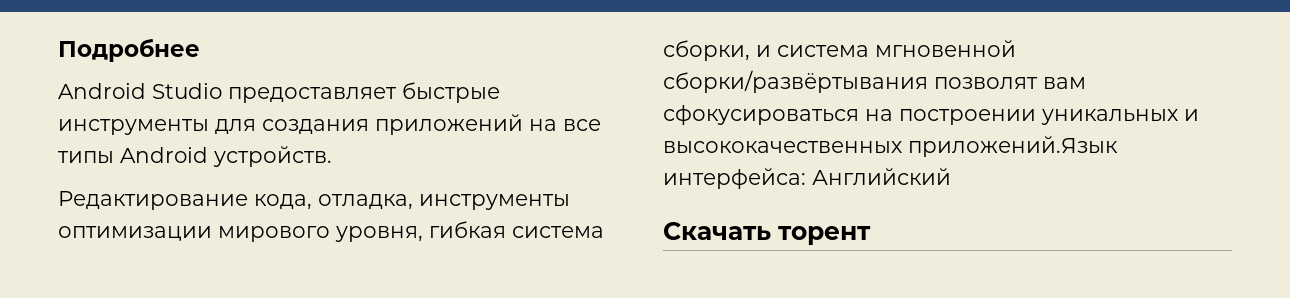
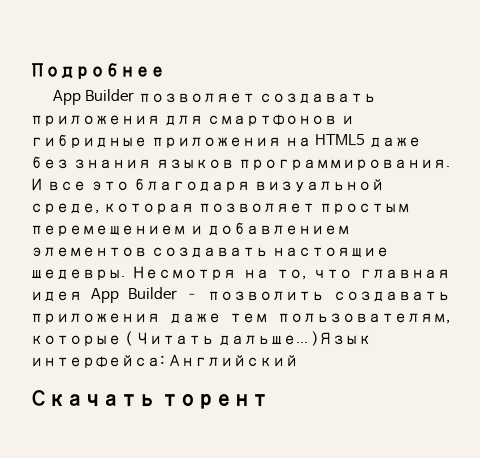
- Android Studio предоставляет быстрые инструменты для создания приложений на все типы Android устройств.
- Редактирование кода, отладка, инструменты оптимизации мирового уровня, гибкая система сборки, и система мгновенной сборки/развёртывания позволят вам сфокусироваться на построении уникальных и высококачественных приложений.Язык интерфейса: Английский
+ App Builder позволяет создавать приложения для смартфонов и гибридные приложения на HTML5 даже без знания языков программирования. И все это благодаря визуальной среде, которая позволяет простым перемещением и добавлением элементов создавать настоящие шедевры. Несмотря на то, что главная идея App Builder – позволить создавать приложения даже тем пользователям, которые ( Читать дальше... )Язык интерфейса: Английский

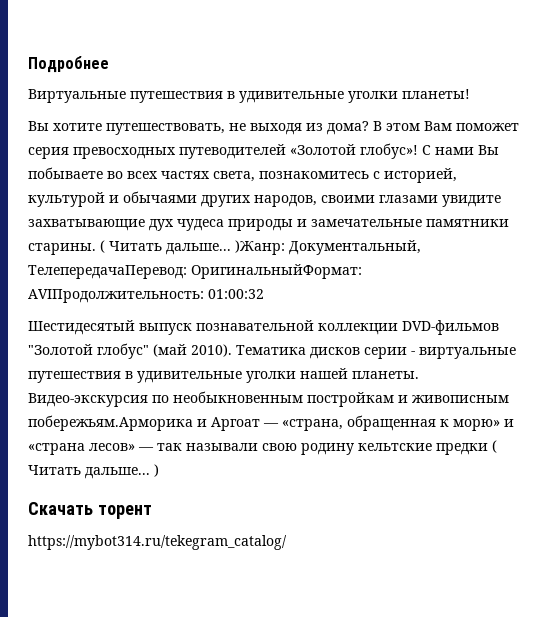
- App Builder позволяет создавать приложения для смартфонов и гибридные приложения на HTML5 даже без знания языков программирования. И все это благодаря визуальной среде, которая позволяет простым перемещением и добавлением элементов создавать настоящие шедевры. Несмотря на то, что главная идея App Builder – позволить создавать приложения даже тем пользователям, которые ( Читать дальше... )Язык интерфейса: Английский
+ Виртуальные путешествия в удивительные уголки планеты!
+ Вы хотите путешествовать, не выходя из дома? В этом Вам поможет серия превосходных путеводителей «Золотой глобус»! С нами Вы побываете во всех частях света, познакомитесь с историей, культурой и обычаями других народов, своими глазами увидите захватывающие дух чудеса природы и замечательные памятники старины. ( Читать дальше... )Жанр: Документальный, ТелепередачаПеревод: ОригинальныйФормат: AVIПродолжительность: 01:00:32
+ Шестидесятый выпуск познавательной коллекции DVD-фильмов "Золотой глобус" (май 2010). Тематика дисков серии - виртуальные путешествия в удивительные уголки нашей планеты. Видео-экскурсия по необыкновенным постройкам и живописным побережьям.Арморика и Аргоат — «страна, обращенная к морю» и «страна лесов» — так называли свою родину кельтские предки ( Читать дальше... )
+ https://mybot314.ru/tekegram_catalog/

